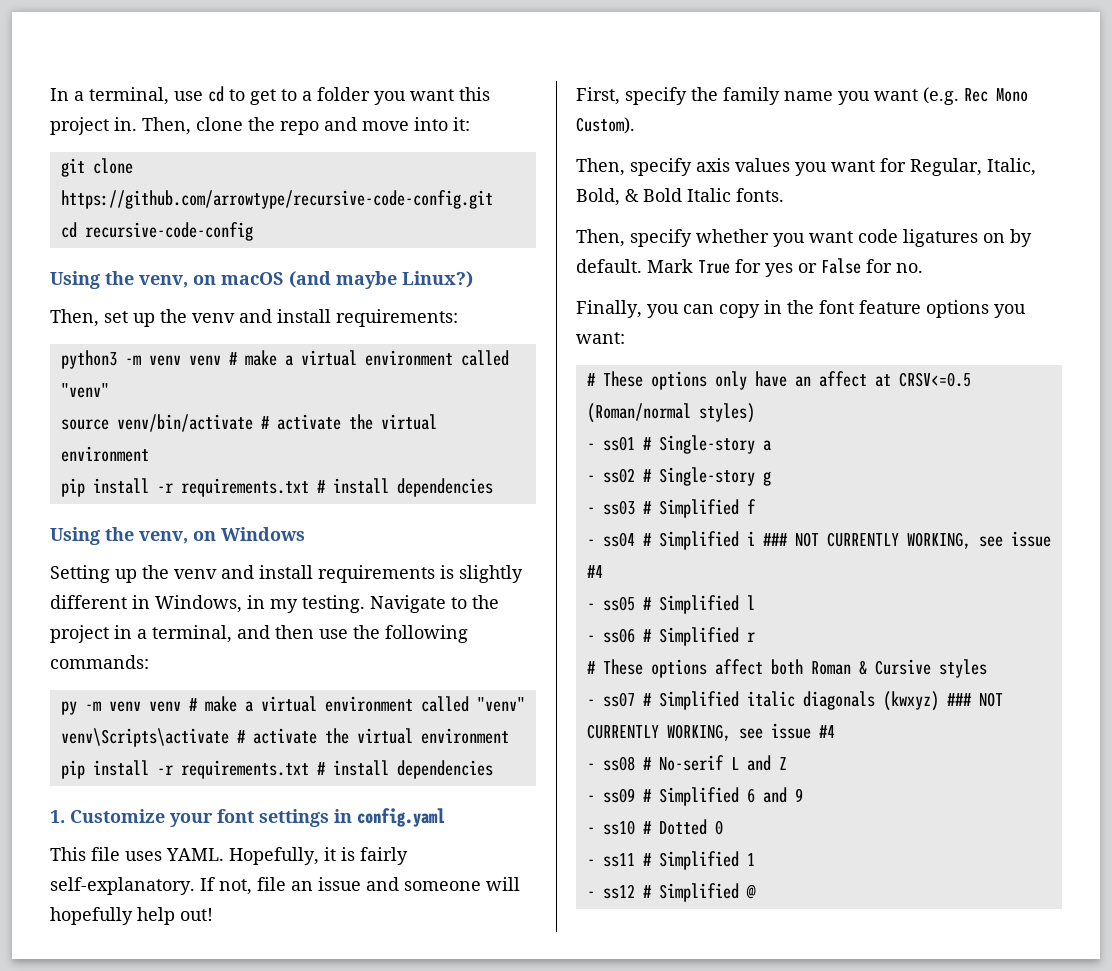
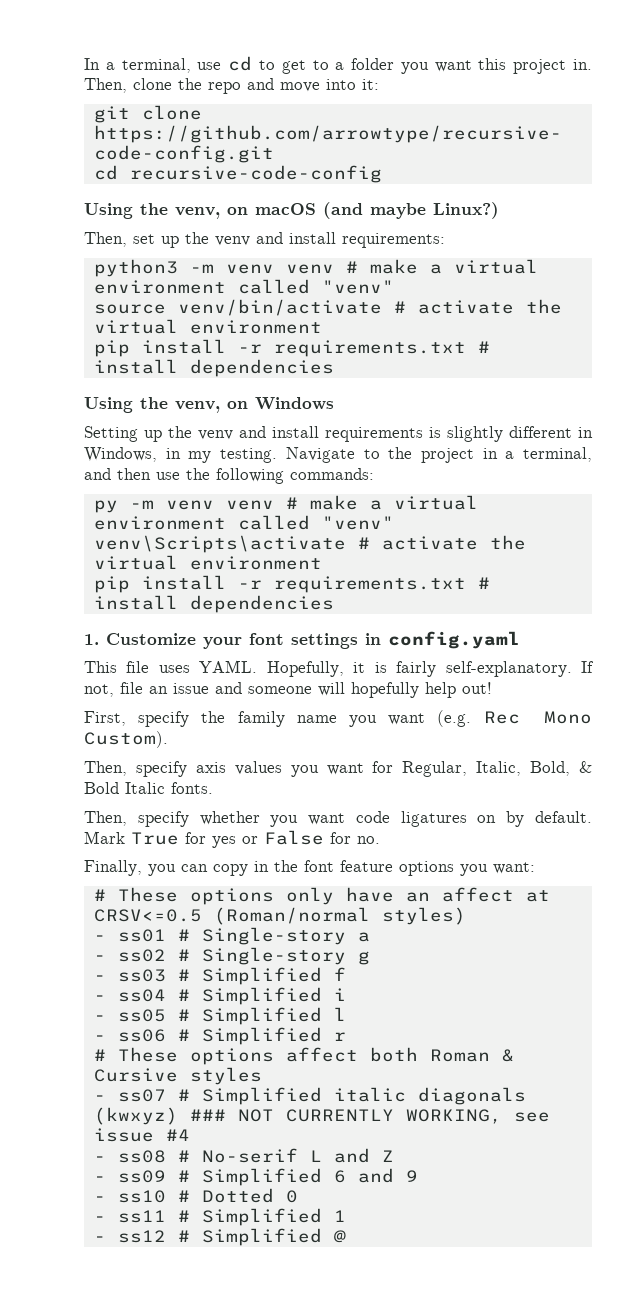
- - ss04 # Simplified i ### NOT CURRENTLY WORKING, see issue #4
+ - ss04 # Simplified i

